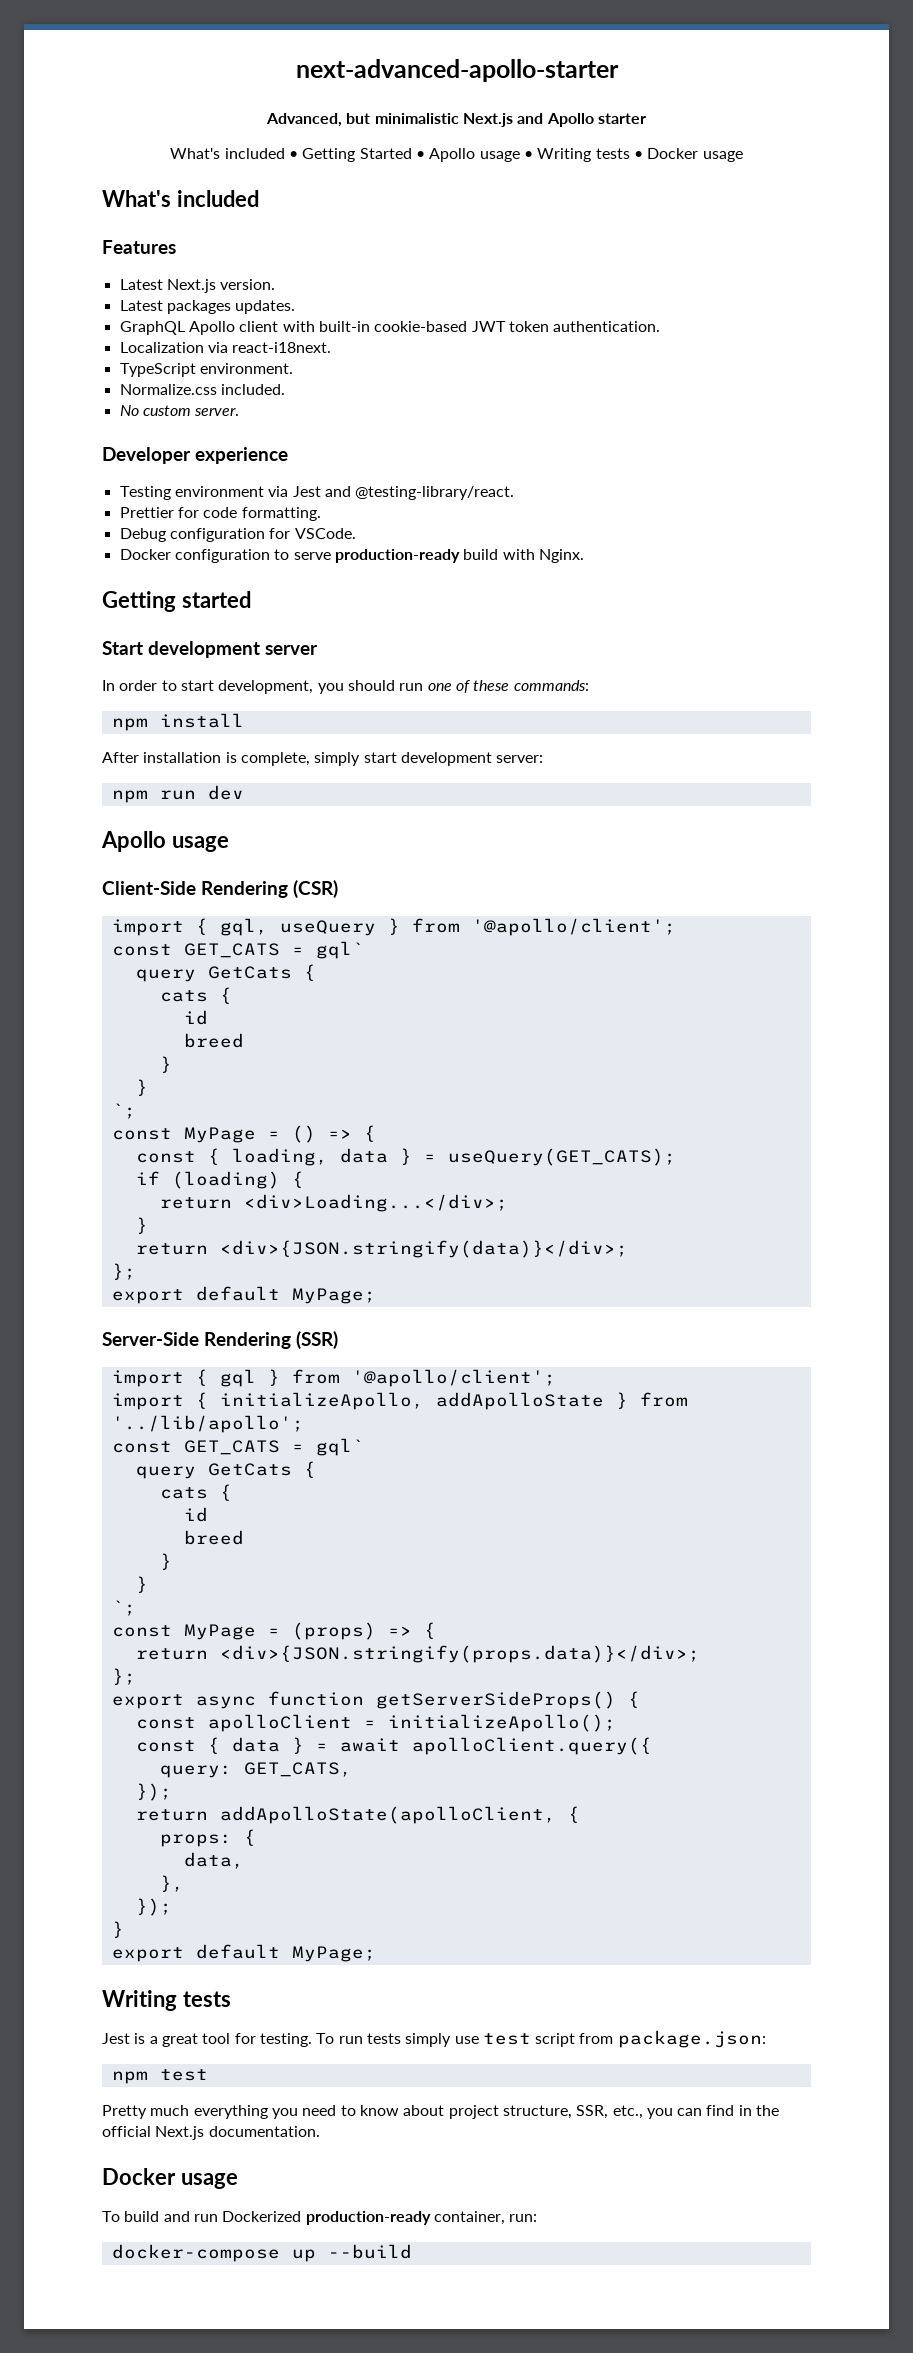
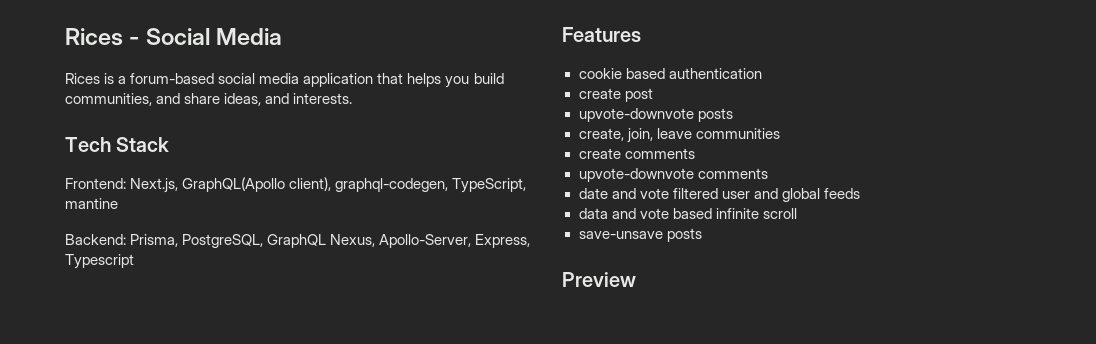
- next-advanced-apollo-starter
- Advanced, but minimalistic Next.js and Apollo starter
- What's included • Getting Started • Apollo usage • Writing tests • Docker usage
- What's included
+ Rices - Social Media
+ Rices is a forum-based social media application that helps you build communities, and share ideas, and interests.
+ Tech Stack
+ Frontend: Next.js, GraphQL(Apollo client), graphql-codegen, TypeScript, mantine
+ Backend: Prisma, PostgreSQL, GraphQL Nexus, Apollo-Server, Express, Typescript
  Features
- Latest Next.js version.
- Latest packages updates.
- GraphQL Apollo client with built-in cookie-based JWT token authentication.
- Localization via react-i18next.
- TypeScript environment.
- Normalize.css included.
- No custom server.
- Developer experience
- Testing environment via Jest and @testing-library/react.
- Prettier for code formatting.
- Debug configuration for VSCode.
- Docker configuration to serve production-ready build with Nginx.
- Getting started
- Start development server
- In order to start development, you should run one of these commands:
- npm install
- After installation is complete, simply start development server:
- npm run dev
- Apollo usage
- Client-Side Rendering (CSR)
- import { gql, useQuery } from '@apollo/client';
- const GET_CATS = gql`
- query GetCats {
- cats {
- id
- breed
- }
- }
- `;
- const MyPage = () => {
- const { loading, data } = useQuery(GET_CATS);
- if (loading) {
- return <div>Loading...</div>;
- }
- return <div>{JSON.stringify(data)}</div>;
- };
- export default MyPage;
- Server-Side Rendering (SSR)
- import { gql } from '@apollo/client';
- import { initializeApollo, addApolloState } from '../lib/apollo';
- const GET_CATS = gql`
- query GetCats {
- cats {
- id
- breed
- }
- }
- `;
- const MyPage = (props) => {
- return <div>{JSON.stringify(props.data)}</div>;
- };
- export async function getServerSideProps() {
- const apolloClient = initializeApollo();
- const { data } = await apolloClient.query({
- query: GET_CATS,
- });
- return addApolloState(apolloClient, {
- props: {
- data,
- },
- });
- }
- export default MyPage;
- Writing tests
- Jest is a great tool for testing. To run tests simply use test script from package.json:
- npm test
- Pretty much everything you need to know about project structure, SSR, etc., you can find in the official Next.js documentation.
- Docker usage
- To build and run Dockerized production-ready container, run:
- docker-compose up --build
+ cookie based authentication
+ create post
+ upvote-downvote posts
+ create, join, leave communities
+ create comments
+ upvote-downvote comments
+ date and vote filtered user and global feeds
+ data and vote based infinite scroll
+ save-unsave posts
+ Preview

